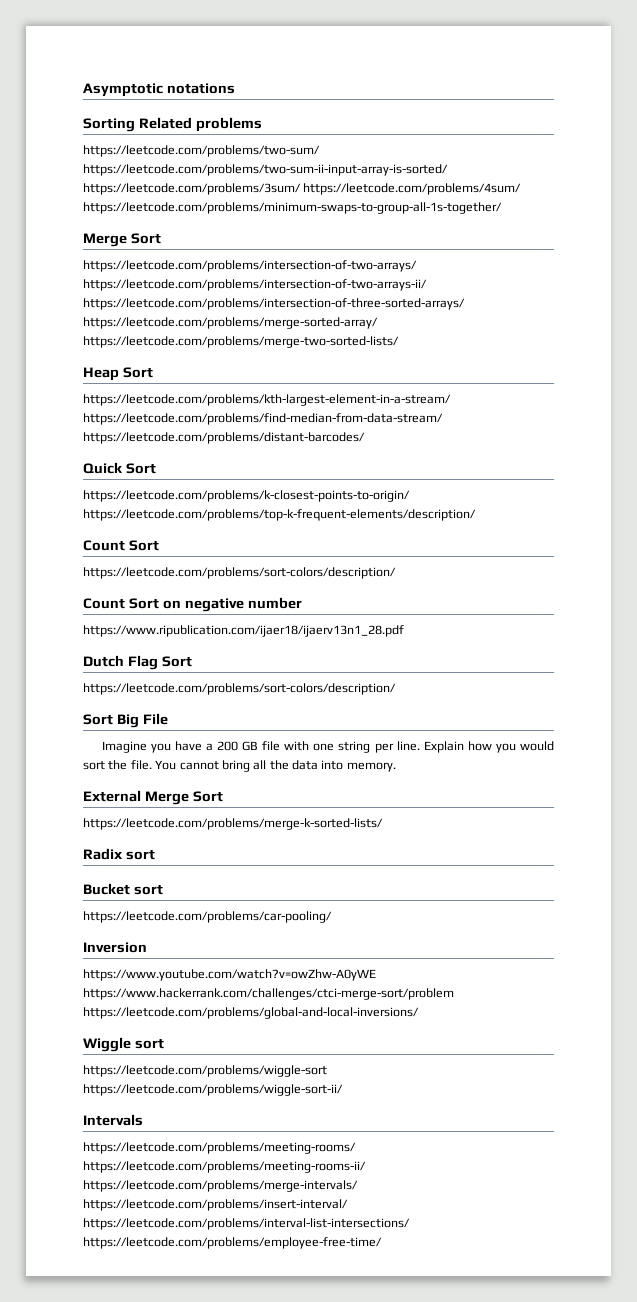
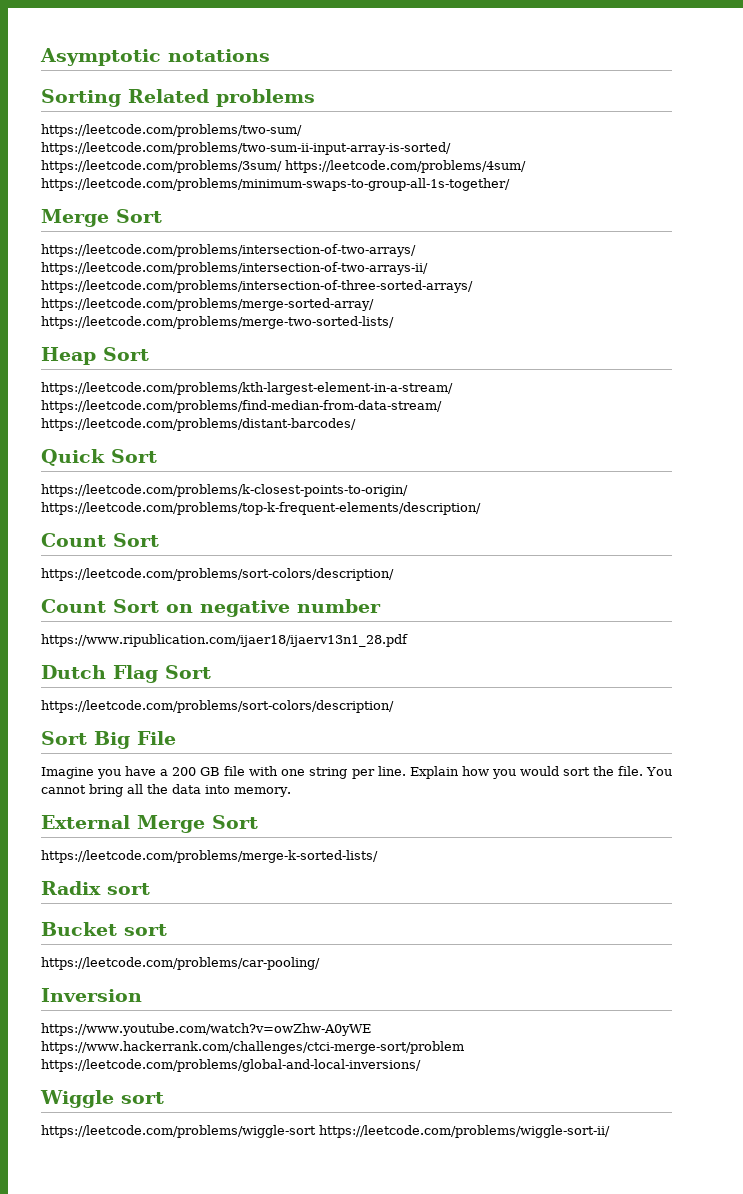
- Intervals
- https://leetcode.com/problems/meeting-rooms/ https://leetcode.com/problems/meeting-rooms-ii/ https://leetcode.com/problems/merge-intervals/ https://leetcode.com/problems/insert-interval/ https://leetcode.com/problems/interval-list-intersections/ https://leetcode.com/problems/employee-free-time/

